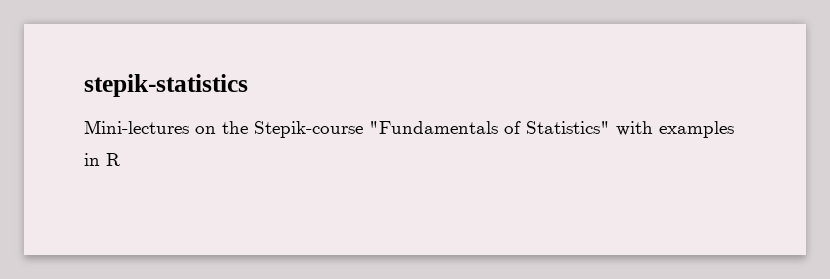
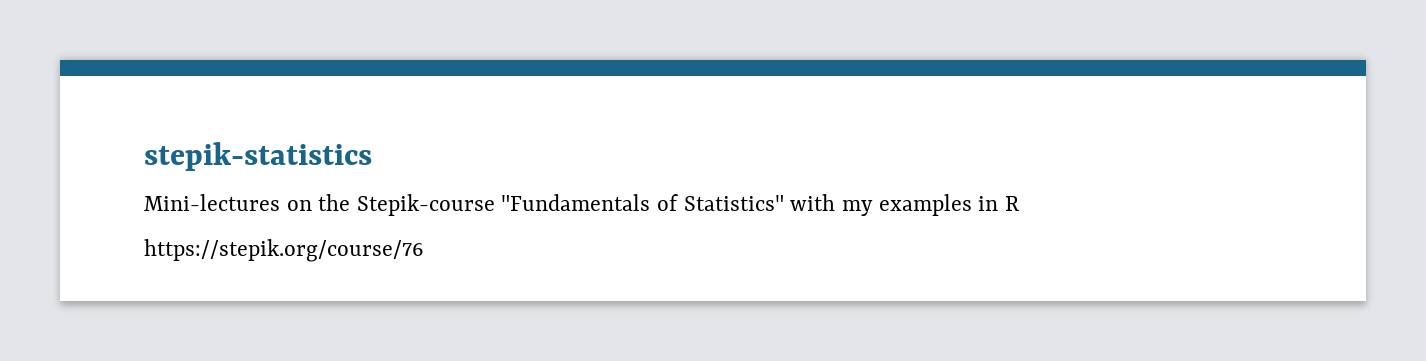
- Mini-lectures on the Stepik-course "Fundamentals of Statistics" with examples in R
+ Mini-lectures on the Stepik-course "Fundamentals of Statistics" with my examples in R
+ https://stepik.org/course/76

